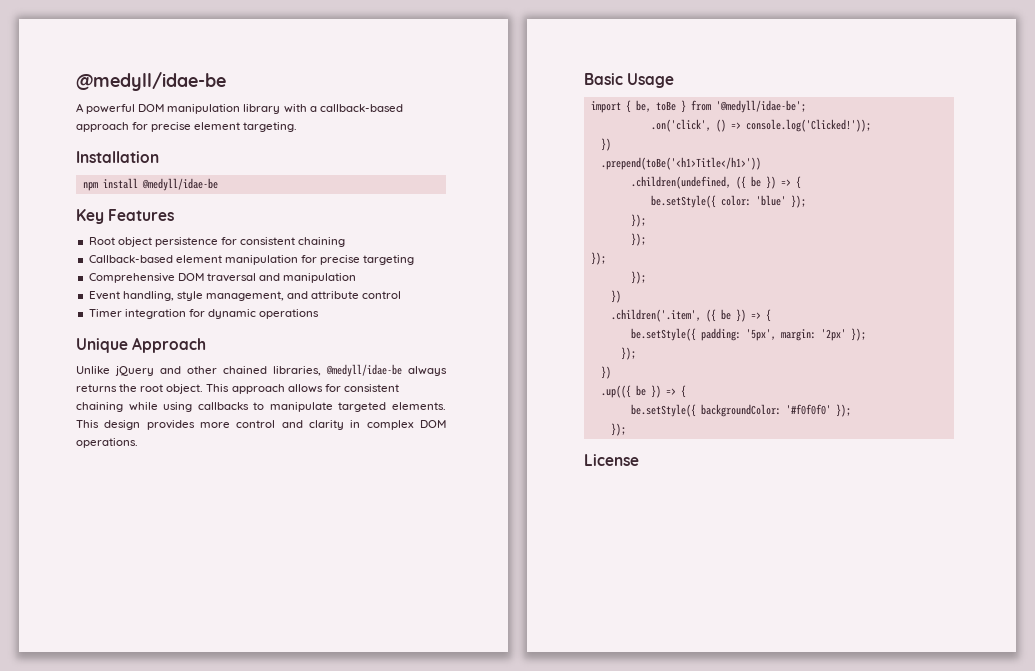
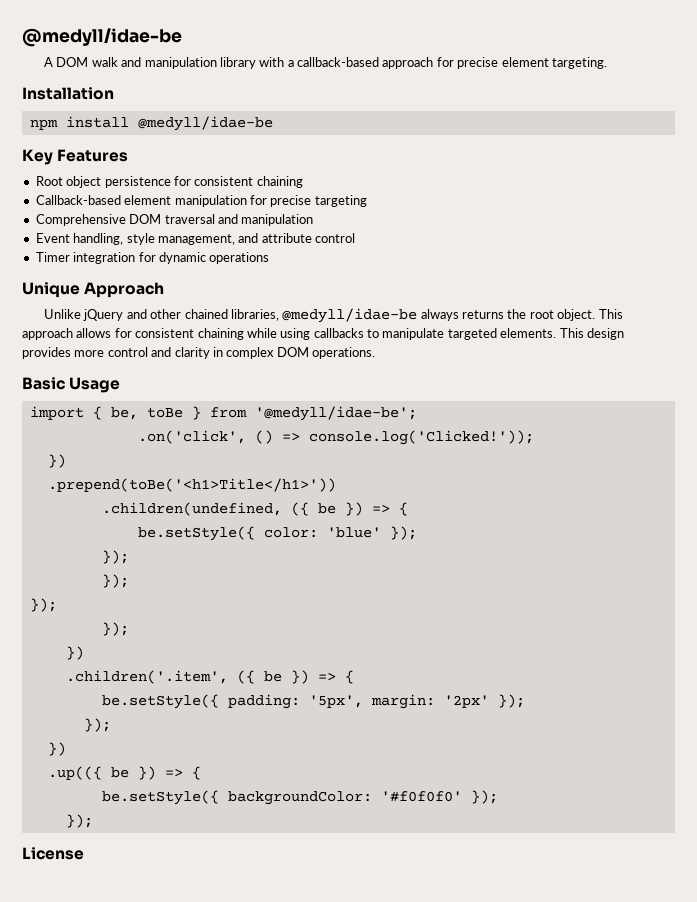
- A powerful DOM manipulation library with a callback-based approach for precise element targeting.
+ A DOM walk and manipulation library with a callback-based approach for precise element targeting.

